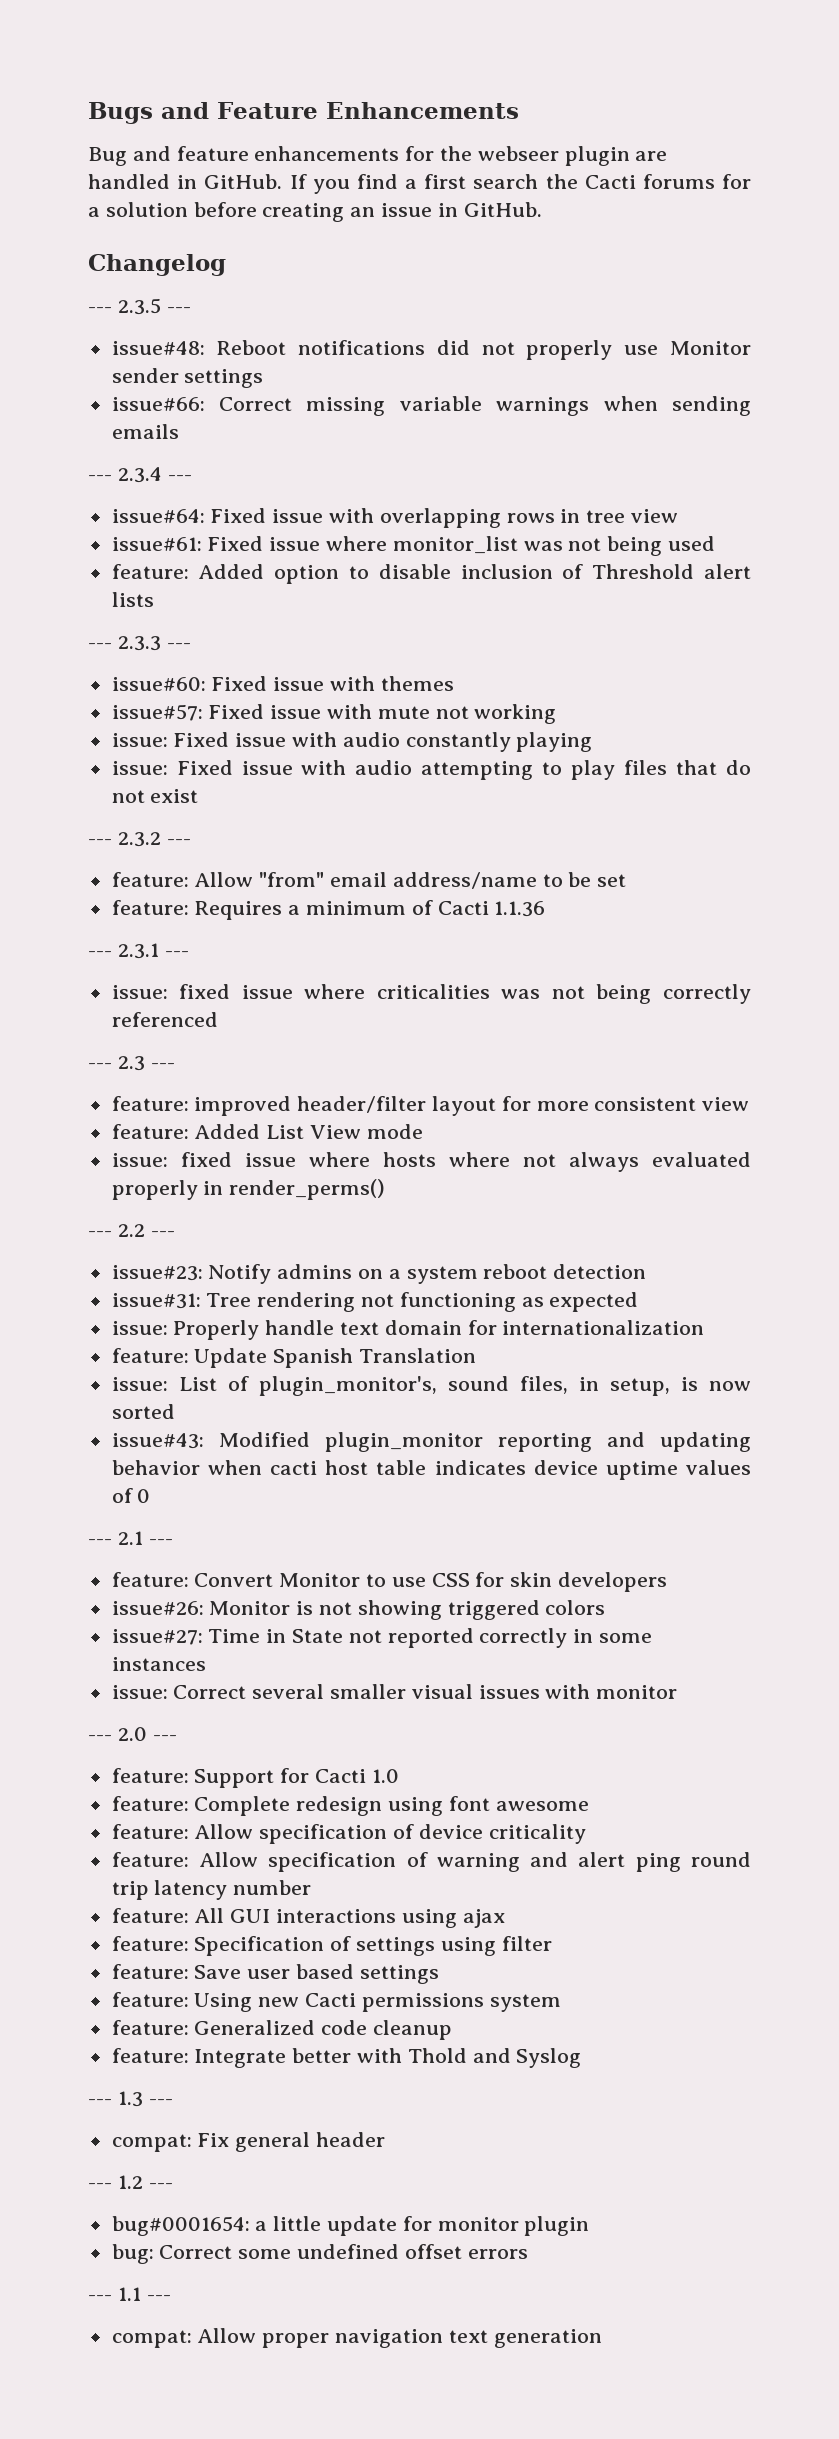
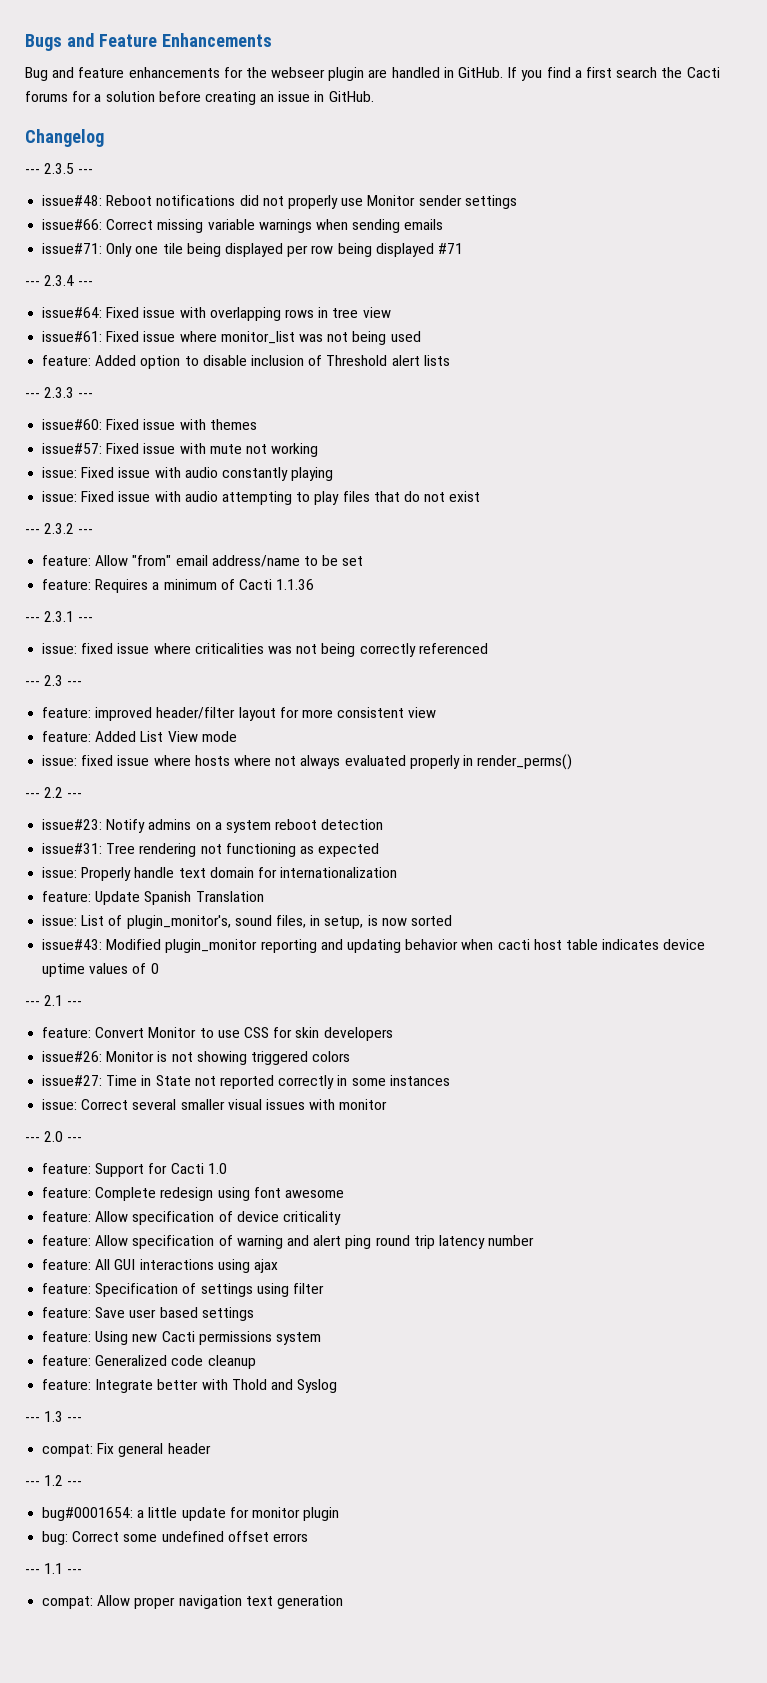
+ issue#71: Only one tile being displayed per row being displayed #71

